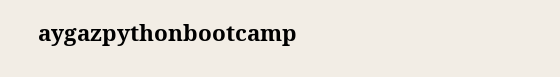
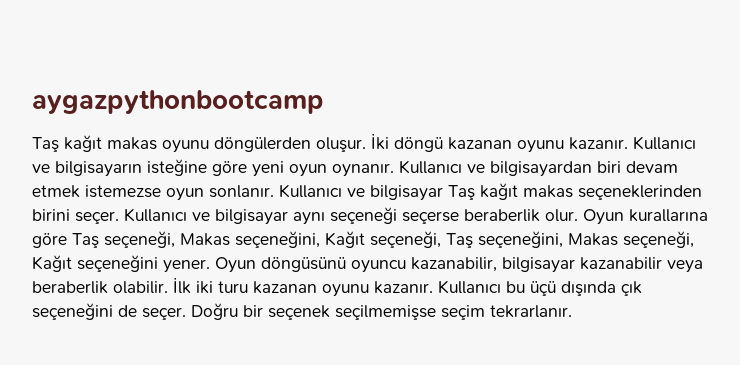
+ Taş kağıt makas oyunu döngülerden oluşur. İki döngü kazanan oyunu kazanır. Kullanıcı ve bilgisayarın isteğine göre yeni oyun oynanır. Kullanıcı ve bilgisayardan biri devam etmek istemezse oyun sonlanır. Kullanıcı ve bilgisayar Taş kağıt makas seçeneklerinden birini seçer. Kullanıcı ve bilgisayar aynı seçeneği seçerse beraberlik olur. Oyun kurallarına göre Taş seçeneği, Makas seçeneğini, Kağıt seçeneği, Taş seçeneğini, Makas seçeneği, Kağıt seçeneğini yener. Oyun döngüsünü oyuncu kazanabilir, bilgisayar kazanabilir veya beraberlik olabilir. İlk iki turu kazanan oyunu kazanır. Kullanıcı bu üçü dışında çık seçeneğini de seçer. Doğru bir seçenek seçilmemişse seçim tekrarlanır.

